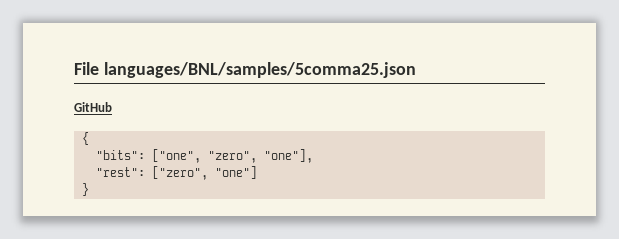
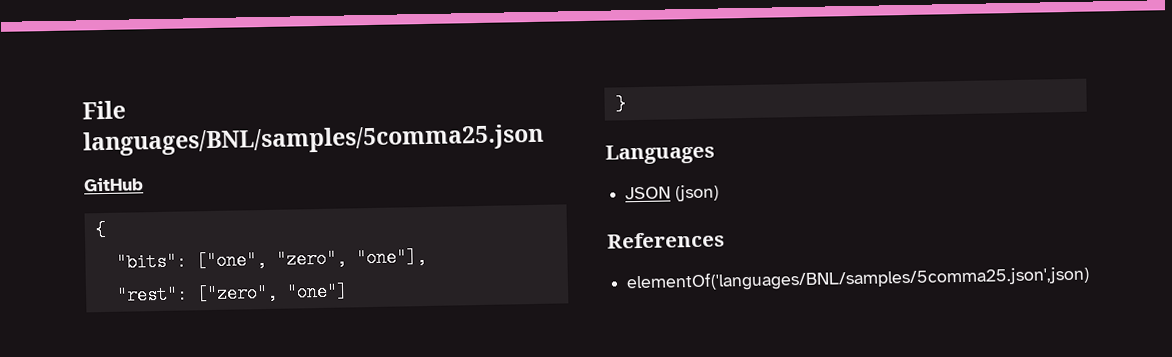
+ Languages
+ JSON (json)
+ References
+ elementOf('languages/BNL/samples/5comma25.json',json)

